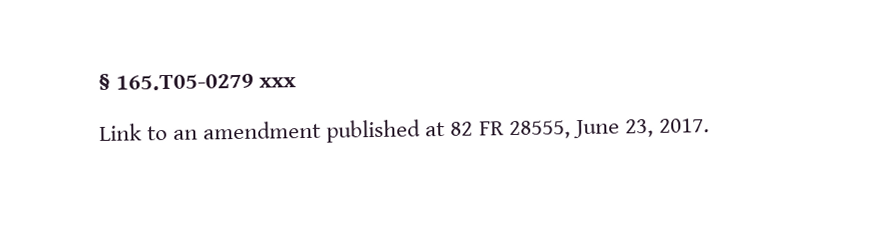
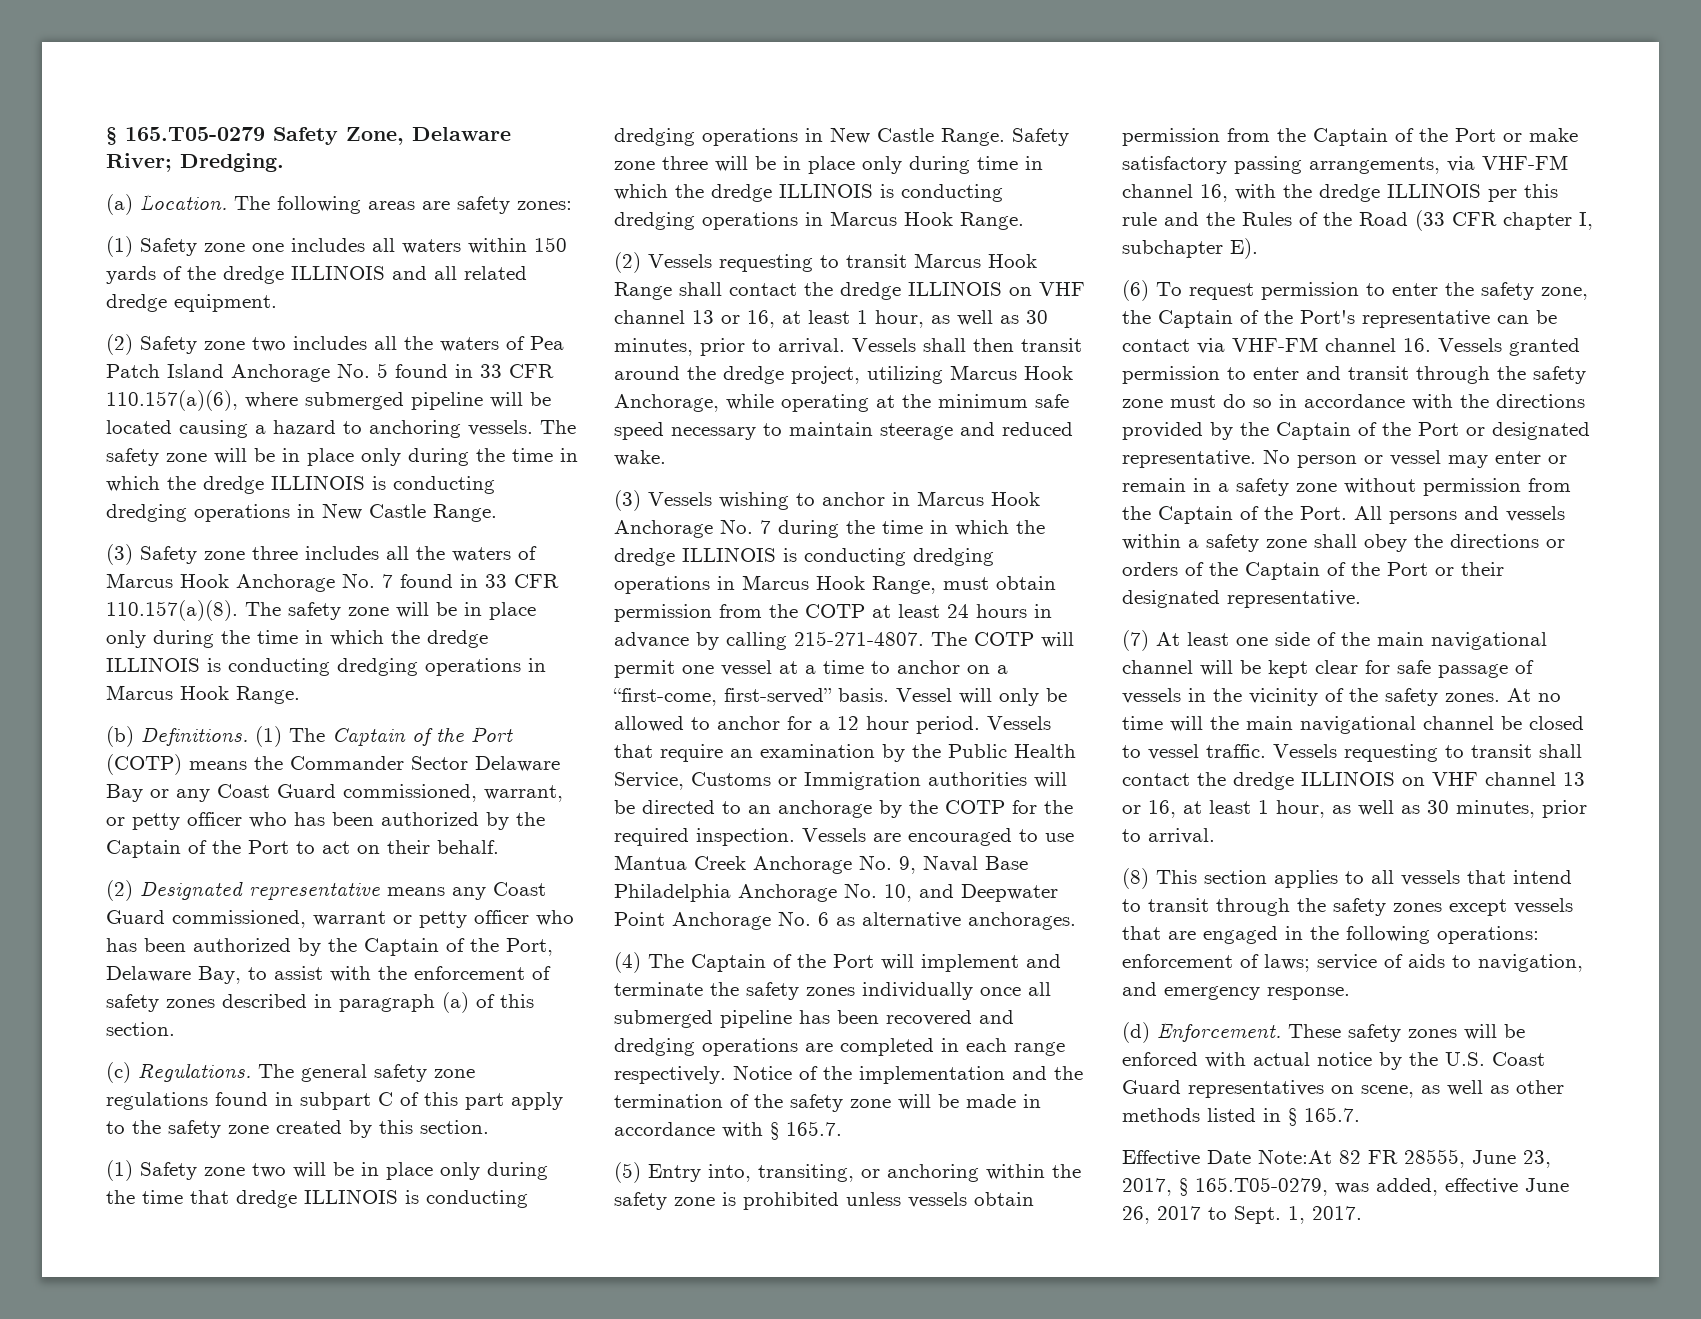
- § 165.T05-0279 xxx
- Link to an amendment published at 82 FR 28555, June 23, 2017.
+ § 165.T05-0279 Safety Zone, Delaware River; Dredging.
+ (a) Location. The following areas are safety zones:
+ (1) Safety zone one includes all waters within 150 yards of the dredge ILLINOIS and all related dredge equipment.
+ (2) Safety zone two includes all the waters of Pea Patch Island Anchorage No. 5 found in 33 CFR 110.157(a)(6), where submerged pipeline will be located causing a hazard to anchoring vessels. The safety zone will be in place only during the time in which the dredge ILLINOIS is conducting dredging operations in New Castle Range.
+ (3) Safety zone three includes all the waters of Marcus Hook Anchorage No. 7 found in 33 CFR 110.157(a)(8). The safety zone will be in place only during the time in which the dredge ILLINOIS is conducting dredging operations in Marcus Hook Range.
+ (b) Definitions. (1) The Captain of the Port (COTP) means the Commander Sector Delaware Bay or any Coast Guard commissioned, warrant, or petty officer who has been authorized by the Captain of the Port to act on their behalf.
+ (2) Designated representative means any Coast Guard commissioned, warrant or petty officer who has been authorized by the Captain of the Port, Delaware Bay, to assist with the enforcement of safety zones described in paragraph (a) of this section.
+ (c) Regulations. The general safety zone regulations found in subpart C of this part apply to the safety zone created by this section.
+ (1) Safety zone two will be in place only during the time that dredge ILLINOIS is conducting dredging operations in New Castle Range. Safety zone three will be in place only during time in which the dredge ILLINOIS is conducting dredging operations in Marcus Hook Range.
+ (2) Vessels requesting to transit Marcus Hook Range shall contact the dredge ILLINOIS on VHF channel 13 or 16, at least 1 hour, as well as 30 minutes, prior to arrival. Vessels shall then transit around the dredge project, utilizing Marcus Hook Anchorage, while operating at the minimum safe speed necessary to maintain steerage and reduced wake.
+ (3) Vessels wishing to anchor in Marcus Hook Anchorage No. 7 during the time in which the dredge ILLINOIS is conducting dredging operations in Marcus Hook Range, must obtain permission from the COTP at least 24 hours in advance by calling 215-271-4807. The COTP will permit one vessel at a time to anchor on a “first-come, first-served” basis. Vessel will only be allowed to anchor for a 12 hour period. Vessels that require an examination by the Public Health Service, Customs or Immigration authorities will be directed to an anchorage by the COTP for the required inspection. Vessels are encouraged to use Mantua Creek Anchorage No. 9, Naval Base Philadelphia Anchorage No. 10, and Deepwater Point Anchorage No. 6 as alternative anchorages.
+ (4) The Captain of the Port will implement and terminate the safety zones individually once all submerged pipeline has been recovered and dredging operations are completed in each range respectively. Notice of the implementation and the termination of the safety zone will be made in accordance with § 165.7.
+ (5) Entry into, transiting, or anchoring within the safety zone is prohibited unless vessels obtain permission from the Captain of the Port or make satisfactory passing arrangements, via VHF-FM channel 16, with the dredge ILLINOIS per this rule and the Rules of the Road (33 CFR chapter I, subchapter E).
+ (6) To request permission to enter the safety zone, the Captain of the Port's representative can be contact via VHF-FM channel 16. Vessels granted permission to enter and transit through the safety zone must do so in accordance with the directions provided by the Captain of the Port or designated representative. No person or vessel may enter or remain in a safety zone without permission from the Captain of the Port. All persons and vessels within a safety zone shall obey the directions or orders of the Captain of the Port or their designated representative.
+ (7) At least one side of the main navigational channel will be kept clear for safe passage of vessels in the vicinity of the safety zones. At no time will the main navigational channel be closed to vessel traffic. Vessels requesting to transit shall contact the dredge ILLINOIS on VHF channel 13 or 16, at least 1 hour, as well as 30 minutes, prior to arrival.
+ (8) This section applies to all vessels that intend to transit through the safety zones except vessels that are engaged in the following operations: enforcement of laws; service of aids to navigation, and emergency response.
+ (d) Enforcement. These safety zones will be enforced with actual notice by the U.S. Coast Guard representatives on scene, as well as other methods listed in § 165.7.
+ Effective Date Note:At 82 FR 28555, June 23, 2017, § 165.T05-0279, was added, effective June 26, 2017 to Sept. 1, 2017.

